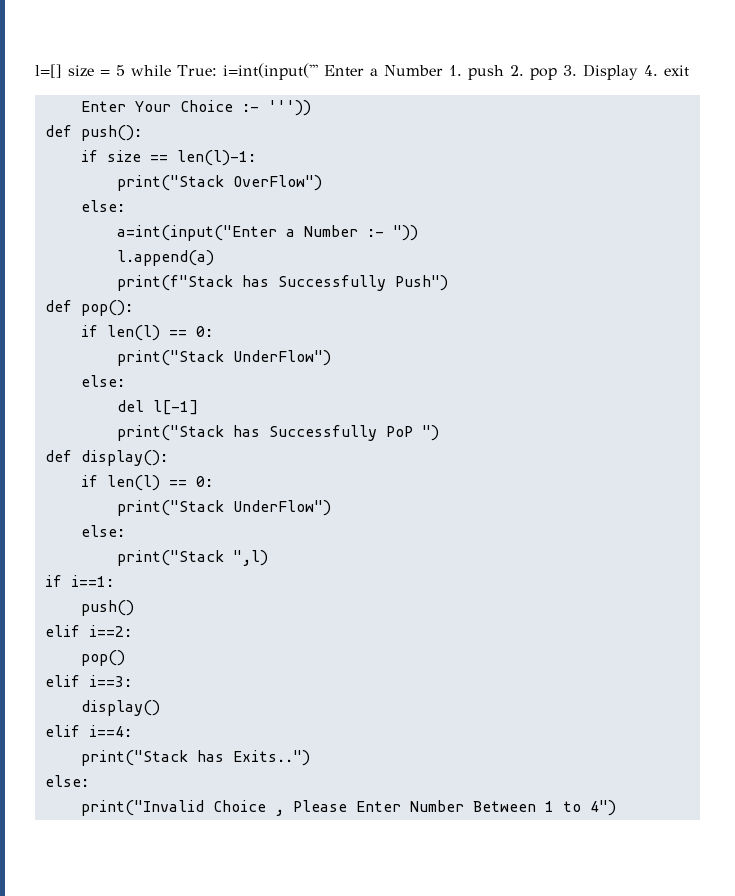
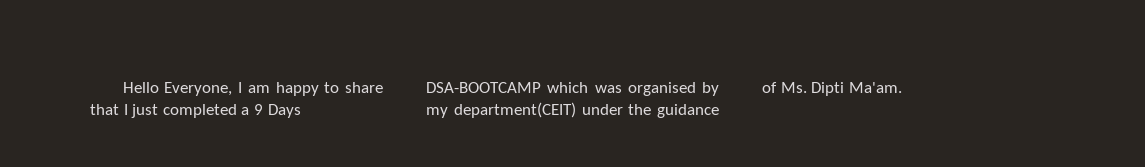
- l=[] size = 5 while True: i=int(input(''' Enter a Number 1. push 2. pop 3. Display 4. exit
- Enter Your Choice :- '''))
- def push():
- if size == len(l)-1:
- print("Stack OverFlow")
- else:
- a=int(input("Enter a Number :- "))
- l.append(a)
- print(f"Stack has Successfully Push")
- def pop():
- if len(l) == 0:
- print("Stack UnderFlow")
- else:
- del l[-1]
- print("Stack has Successfully PoP ")
- def display():
- if len(l) == 0:
- print("Stack UnderFlow")
- else:
- print("Stack ",l)
- if i==1:
- push()
- elif i==2:
- pop()
- elif i==3:
- display()
- elif i==4:
- print("Stack has Exits..")
- else:
- print("Invalid Choice , Please Enter Number Between 1 to 4")
+ Hello Everyone, I am happy to share that I just completed a 9 Days DSA-BOOTCAMP which was organised by my department(CEIT) under the guidance of Ms. Dipti Ma'am.

